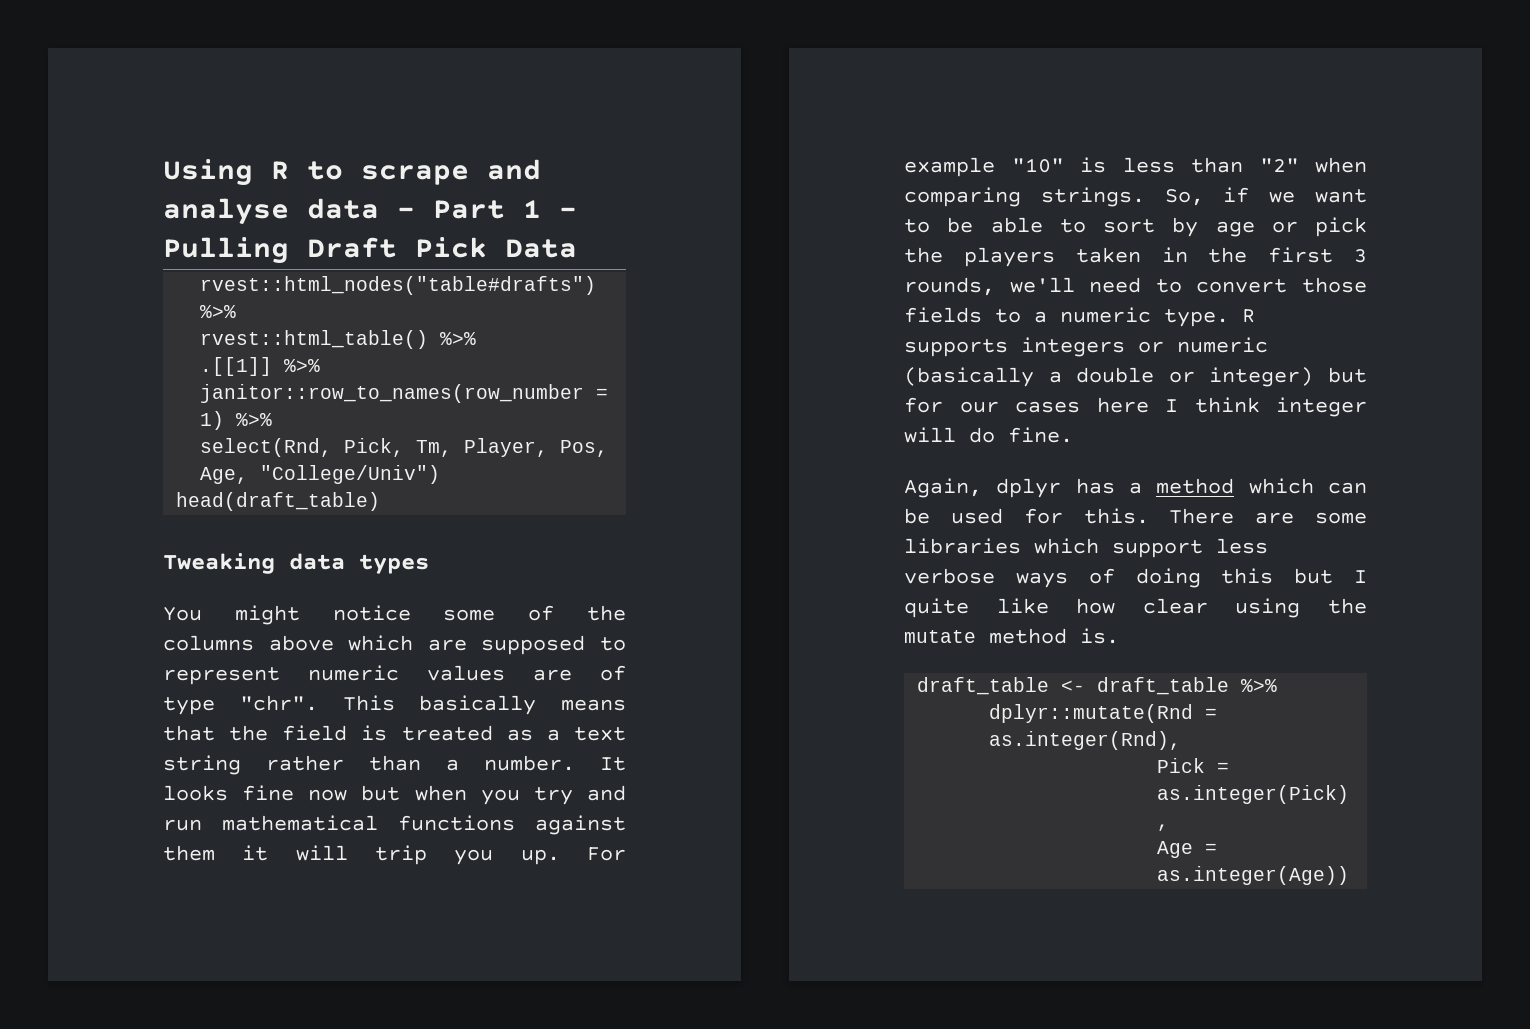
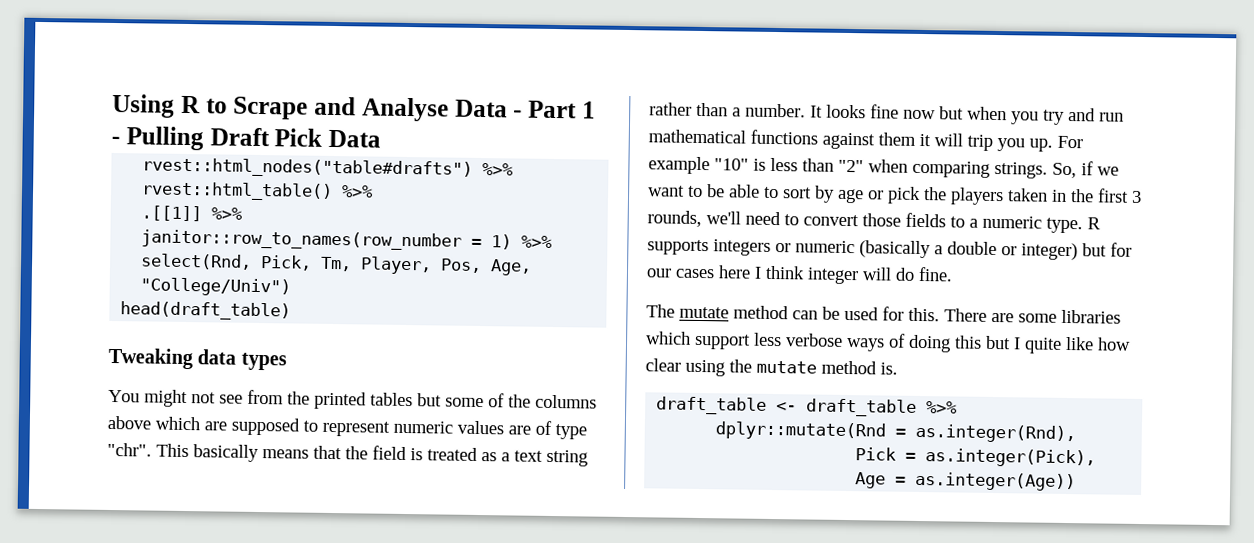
- Using R to scrape and analyse data - Part 1 - Pulling Draft Pick Data
+ Using R to Scrape and Analyse Data - Part 1 - Pulling Draft Pick Data
- You might notice some of the columns above which are supposed to represent numeric values are of type "chr".
+ You might not see from the printed tables but some of the columns above which are supposed to represent numeric values are of type "chr".
- Again, dplyr has a method which can be used for this.
+ The mutate method can be used for this.

